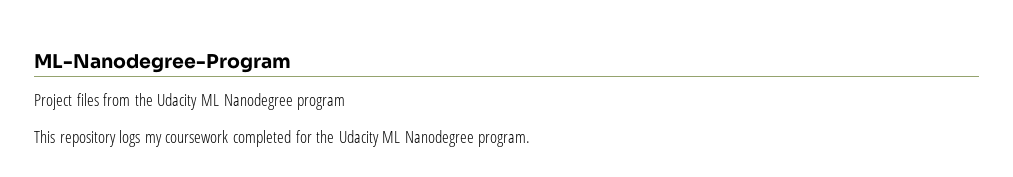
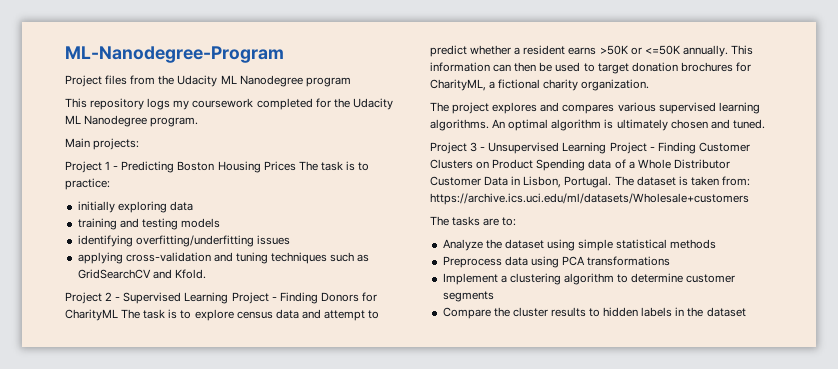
+ Main projects:
+ Project 1 - Predicting Boston Housing Prices The task is to practice:
+ initially exploring data
+ training and testing models
+ identifying overfitting/underfitting issues
+ applying cross-validation and tuning techniques such as GridSearchCV and Kfold.
+ Project 2 - Supervised Learning Project - Finding Donors for CharityML The task is to explore census data and attempt to predict whether a resident earns >50K or <=50K annually. This information can then be used to target donation brochures for CharityML, a fictional charity organization.
+ The project explores and compares various supervised learning algorithms. An optimal algorithm is ultimately chosen and tuned.
+ Project 3 - Unsupervised Learning Project - Finding Customer Clusters on Product Spending data of a Whole Distributor Customer Data in Lisbon, Portugal. The dataset is taken from: https://archive.ics.uci.edu/ml/datasets/Wholesale+customers
+ The tasks are to:
+ Analyze the dataset using simple statistical methods
+ Preprocess data using PCA transformations
+ Implement a clustering algorithm to determine customer segments
+ Compare the cluster results to hidden labels in the dataset

